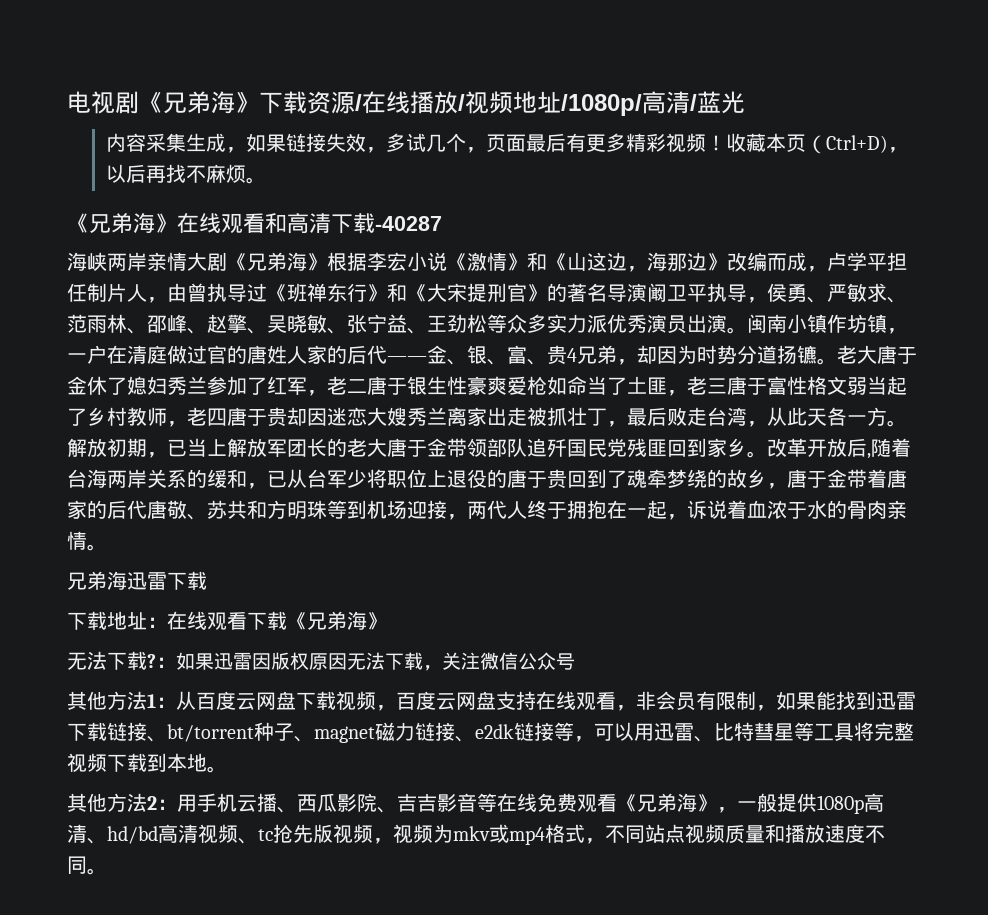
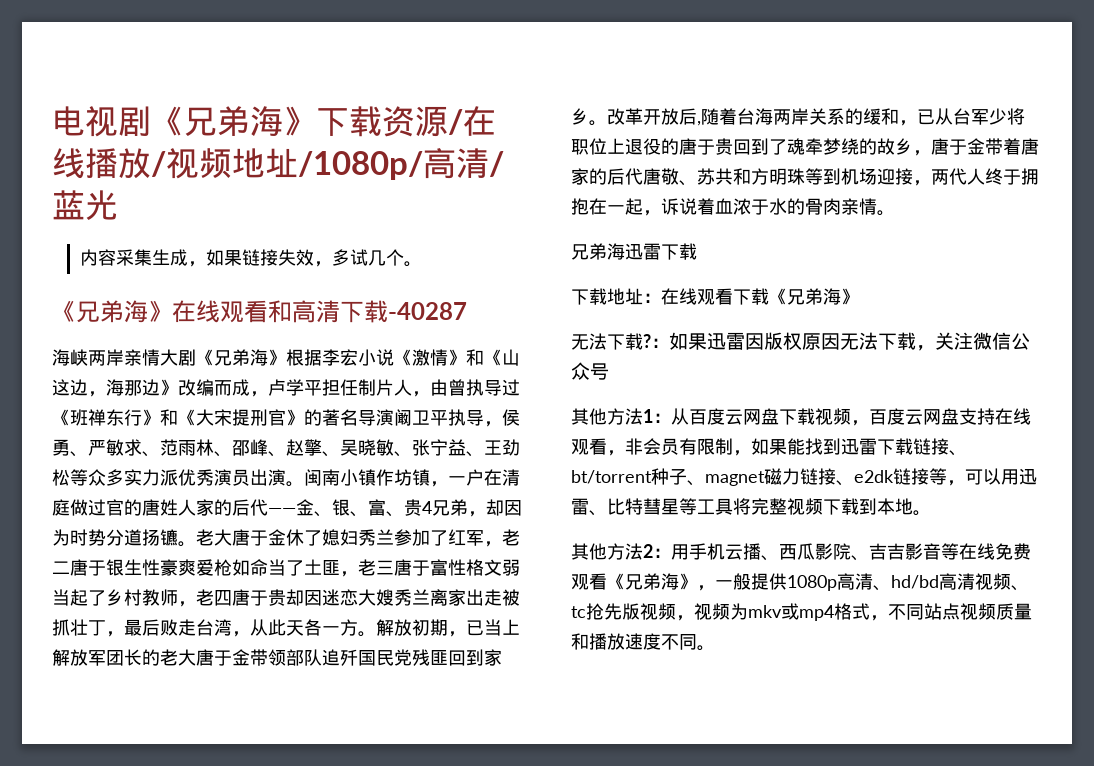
- 内容采集生成，如果链接失效，多试几个，页面最后有更多精彩视频！收藏本页（Ctrl+D)，以后再找不麻烦。
+ 内容采集生成，如果链接失效，多试几个。

